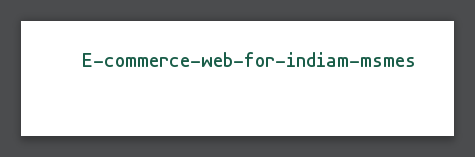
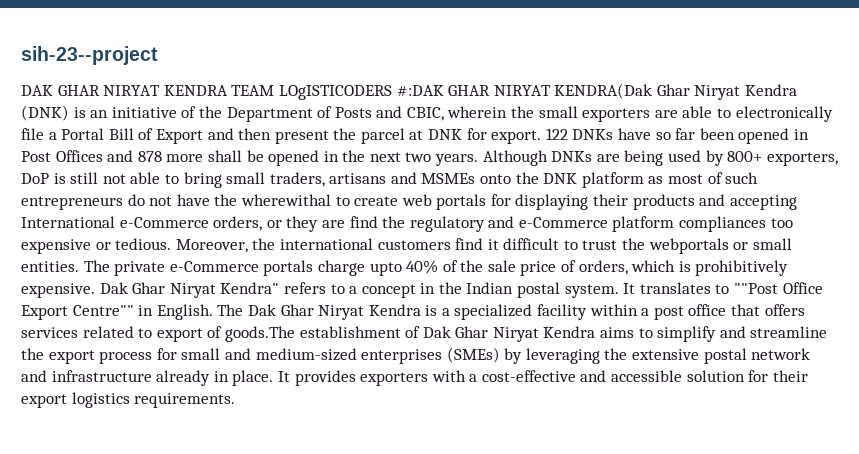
- E-commerce-web-for-indiam-msmes
+ sih-23--project
+ DAK GHAR NIRYAT KENDRA TEAM LOgISTICODERS #:DAK GHAR NIRYAT KENDRA(Dak Ghar Niryat Kendra (DNK) is an initiative of the Department of Posts and CBIC, wherein the small exporters are able to electronically file a Portal Bill of Export and then present the parcel at DNK for export. 122 DNKs have so far been opened in Post Offices and 878 more shall be opened in the next two years. Although DNKs are being used by 800+ exporters, DoP is still not able to bring small traders, artisans and MSMEs onto the DNK platform as most of such entrepreneurs do not have the wherewithal to create web portals for displaying their products and accepting International e-Commerce orders, or they are find the regulatory and e-Commerce platform compliances too expensive or tedious. Moreover, the international customers find it difficult to trust the webportals or small entities. The private e-Commerce portals charge upto 40% of the sale price of orders, which is prohibitively expensive. Dak Ghar Niryat Kendra" refers to a concept in the Indian postal system. It translates to ""Post Office Export Centre"" in English. The Dak Ghar Niryat Kendra is a specialized facility within a post office that offers services related to export of goods.The establishment of Dak Ghar Niryat Kendra aims to simplify and streamline the export process for small and medium-sized enterprises (SMEs) by leveraging the extensive postal network and infrastructure already in place. It provides exporters with a cost-effective and accessible solution for their export logistics requirements.

